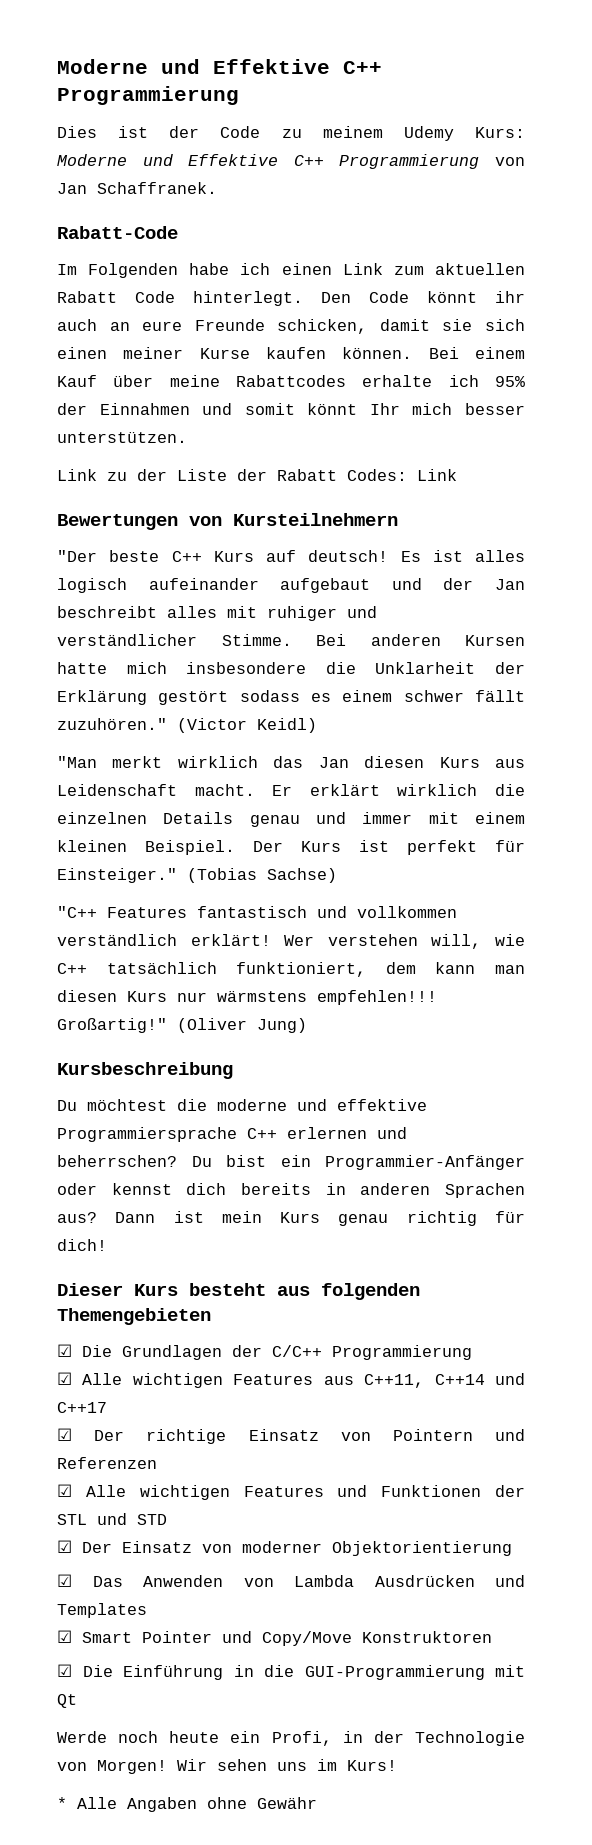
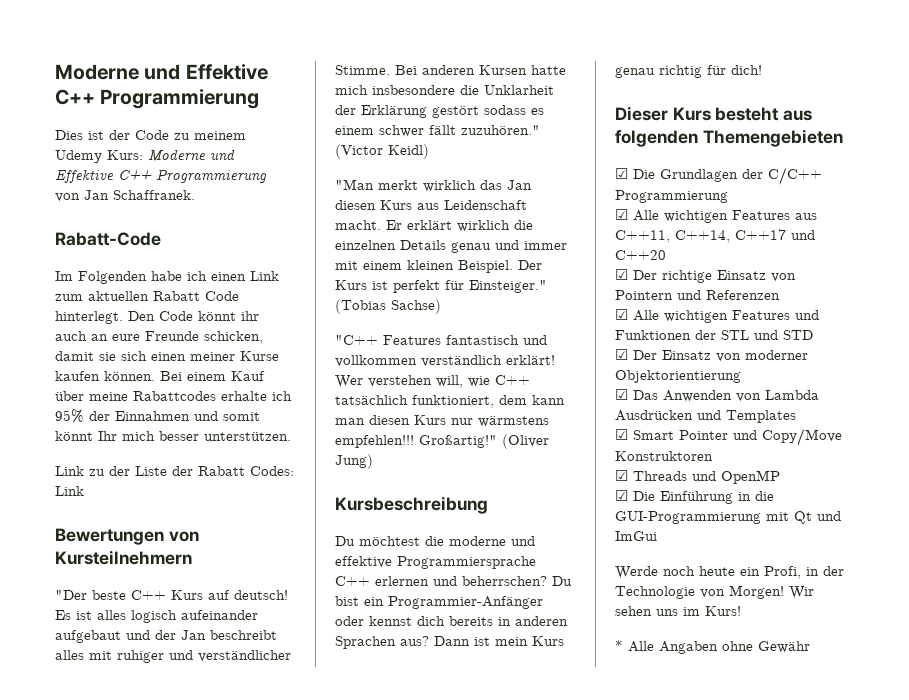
- ☑ Alle wichtigen Features aus C++11, C++14 und C++17
+ ☑ Alle wichtigen Features aus C++11, C++14, C++17 und C++20
+ ☑ Threads und OpenMP
- ☑ Die Einführung in die GUI-Programmierung mit Qt
+ ☑ Die Einführung in die GUI-Programmierung mit Qt und ImGui

